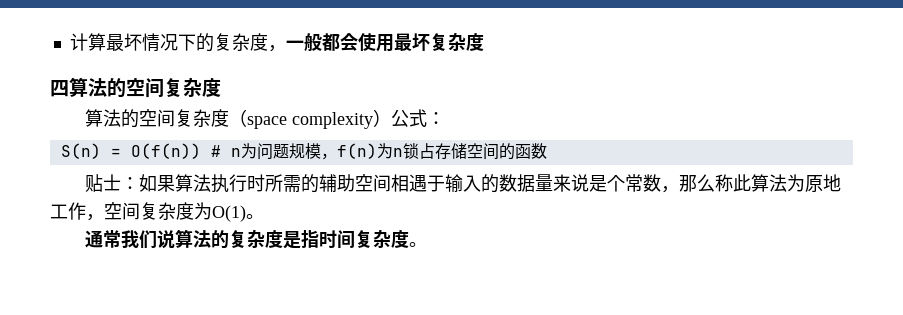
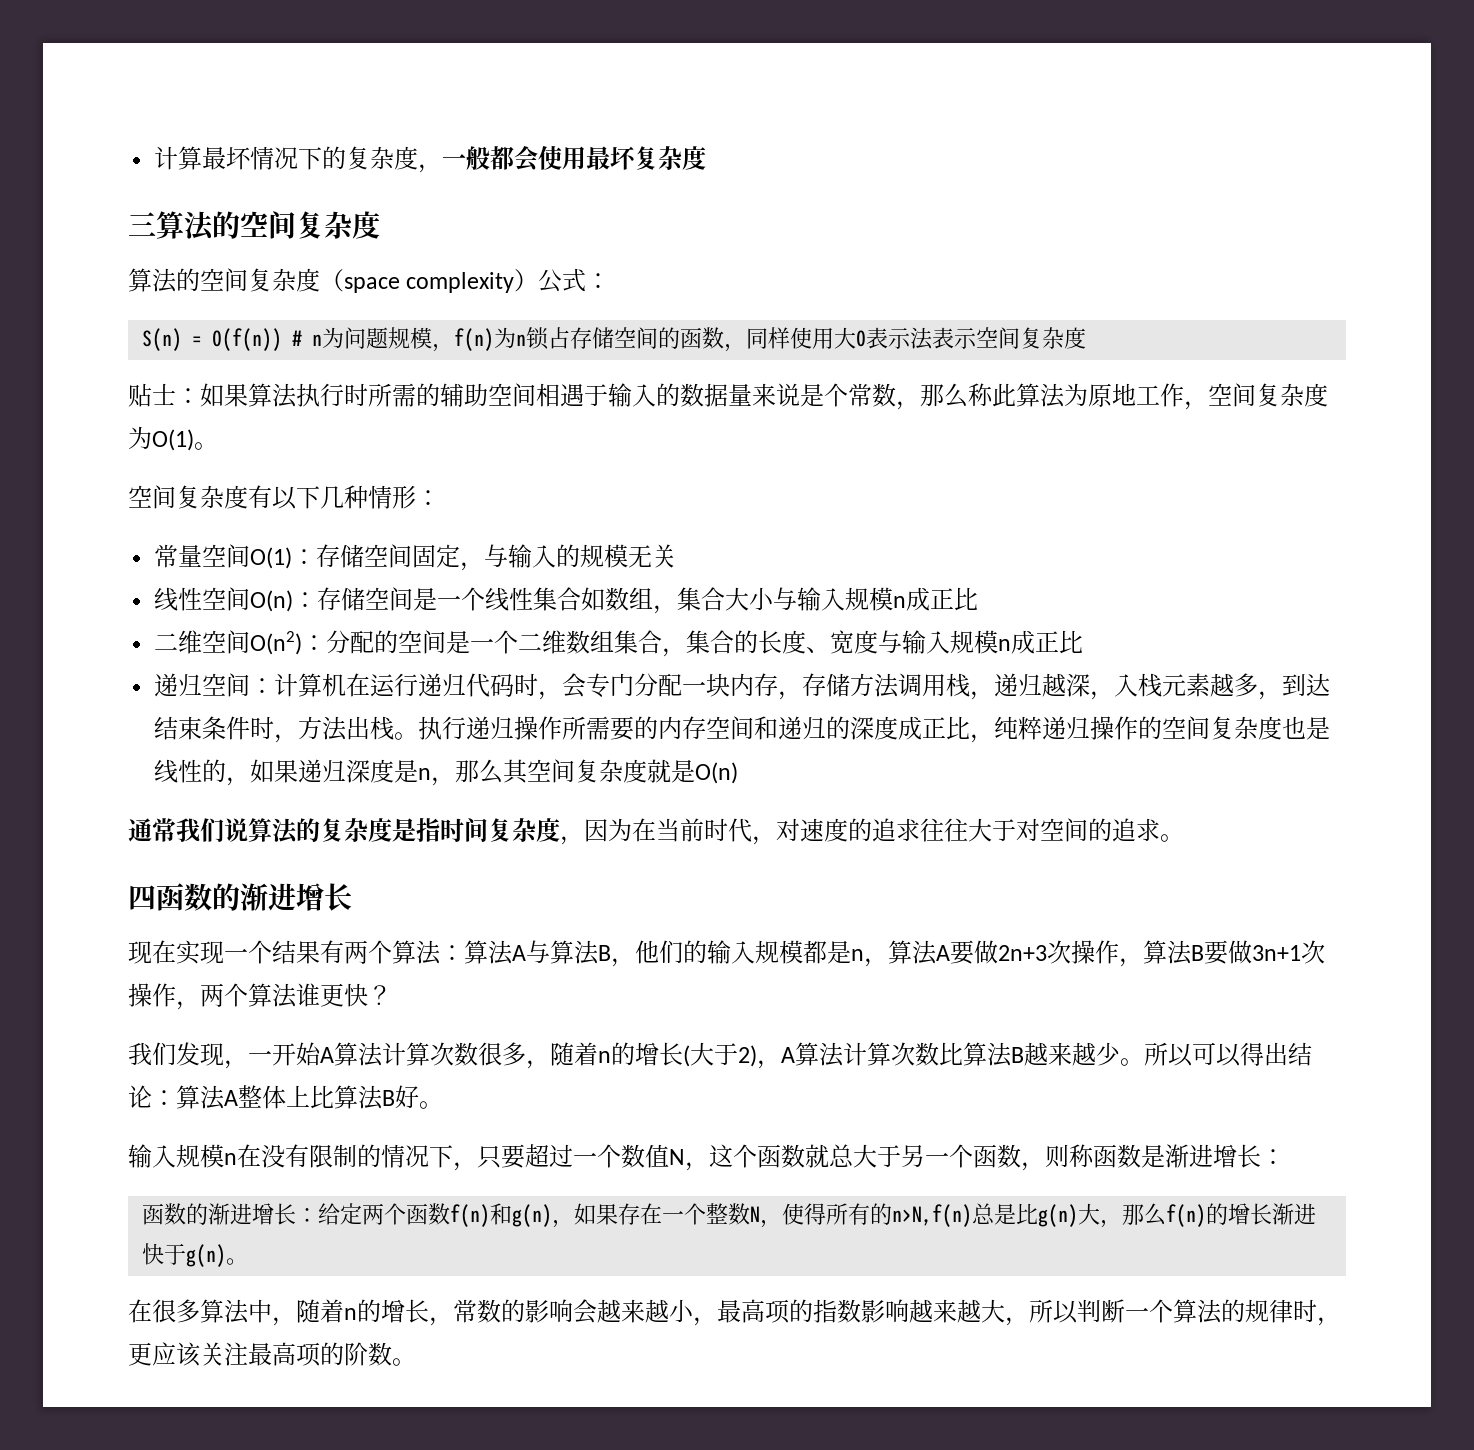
- 四算法的空间复杂度
+ 三算法的空间复杂度
- S(n) = O(f(n)) # n为问题规模，f(n)为n锁占存储空间的函数
+ S(n) = O(f(n)) # n为问题规模，f(n)为n锁占存储空间的函数，同样使用大O表示法表示空间复杂度
+ 空间复杂度有以下几种情形：
+ 常量空间O(1)：存储空间固定，与输入的规模无关
+ 线性空间O(n)：存储空间是一个线性集合如数组，集合大小与输入规模n成正比
+ 二维空间O(n2)：分配的空间是一个二维数组集合，集合的长度、宽度与输入规模n成正比
+ 递归空间：计算机在运行递归代码时，会专门分配一块内存，存储方法调用栈，递归越深，入栈元素越多，到达结束条件时，方法出栈。执行递归操作所需要的内存空间和递归的深度成正比，纯粹递归操作的空间复杂度也是线性的，如果递归深度是n，那么其空间复杂度就是O(n)
- 通常我们说算法的复杂度是指时间复杂度。
+ 通常我们说算法的复杂度是指时间复杂度，因为在当前时代，对速度的追求往往大于对空间的追求。
+ 四函数的渐进增长
+ 现在实现一个结果有两个算法：算法A与算法B，他们的输入规模都是n，算法A要做2n+3次操作，算法B要做3n+1次操作，两个算法谁更快？
+ 我们发现，一开始A算法计算次数很多，随着n的增长(大于2)，A算法计算次数比算法B越来越少。所以可以得出结论：算法A整体上比算法B好。
+ 输入规模n在没有限制的情况下，只要超过一个数值N，这个函数就总大于另一个函数，则称函数是渐进增长：
+ 函数的渐进增长：给定两个函数f(n)和g(n)，如果存在一个整数N，使得所有的n>N,f(n)总是比g(n)大，那么f(n)的增长渐进快于g(n)。
+ 在很多算法中，随着n的增长，常数的影响会越来越小，最高项的指数影响越来越大，所以判断一个算法的规律时，更应该关注最高项的阶数。

